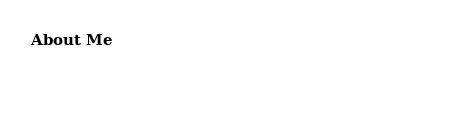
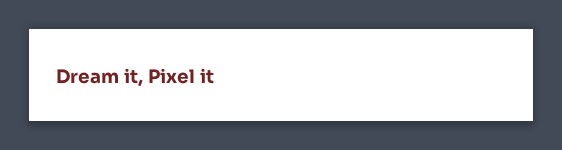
- About Me
+ Dream it, Pixel it

